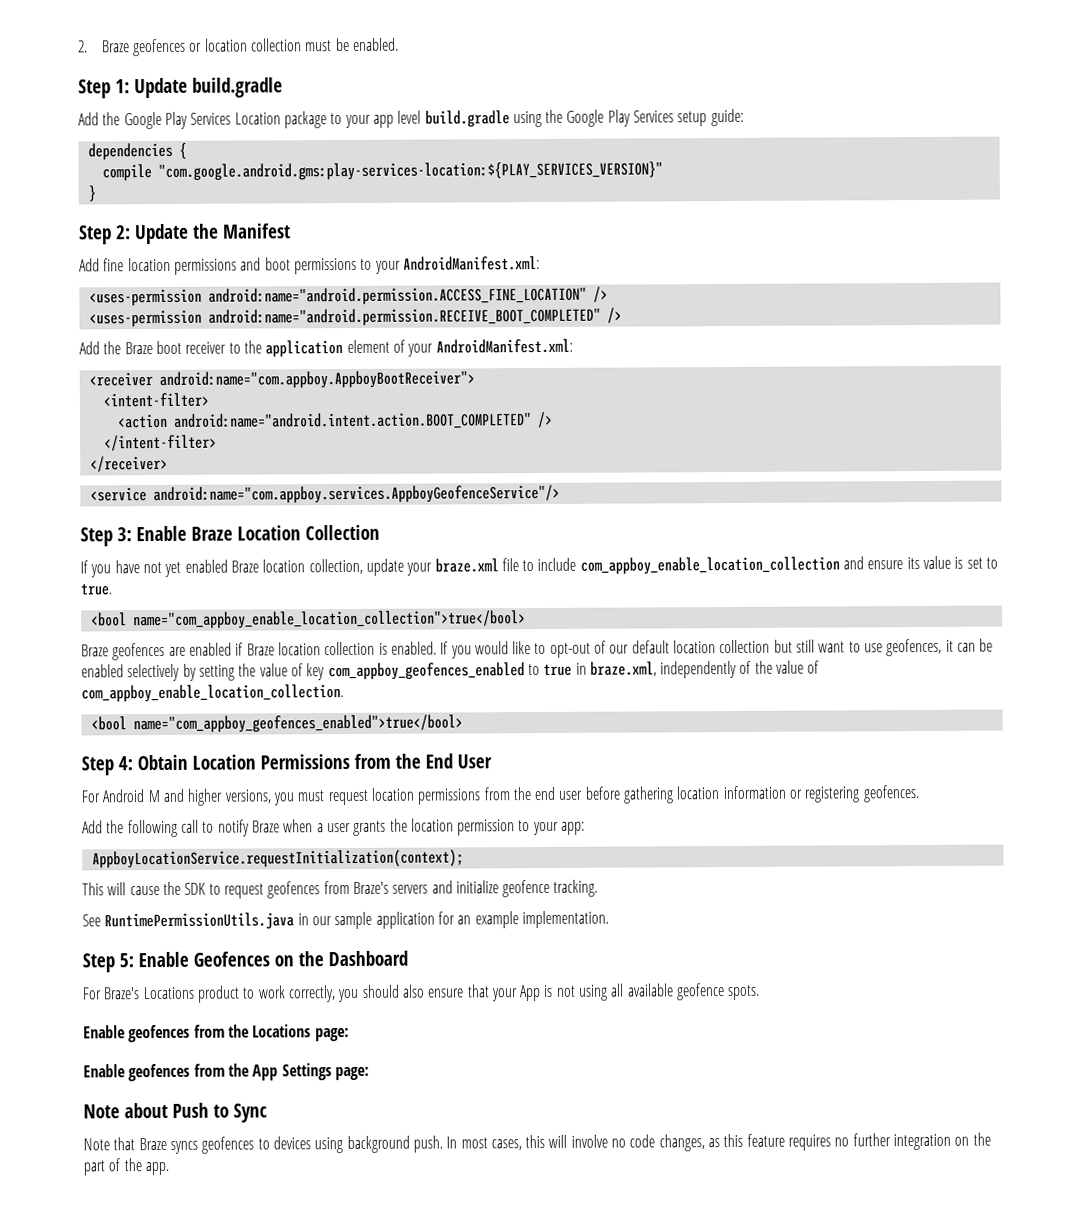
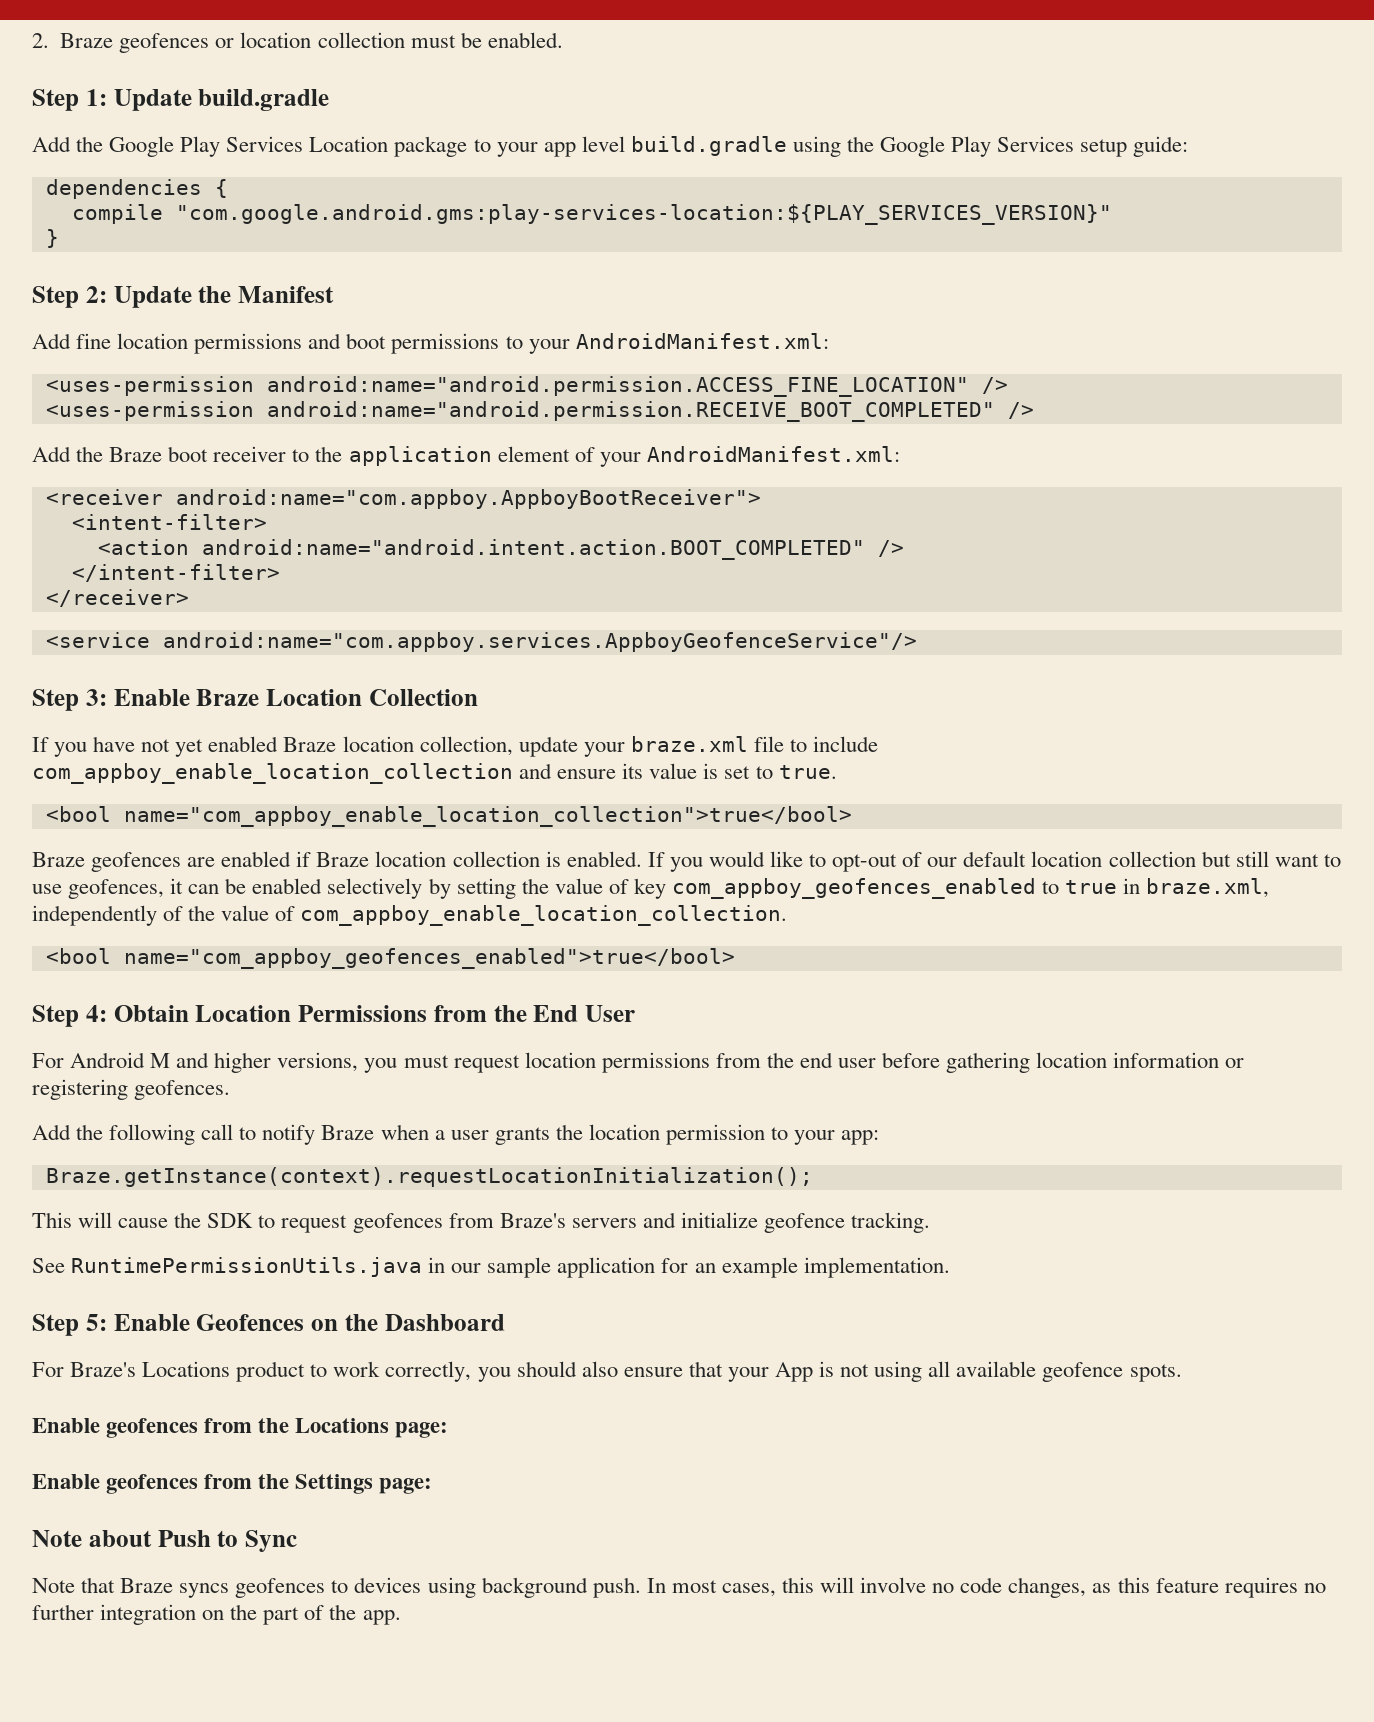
- AppboyLocationService.requestInitialization(context);
+ Braze.getInstance(context).requestLocationInitialization();
- Enable geofences from the App Settings page:
+ Enable geofences from the Settings page:

